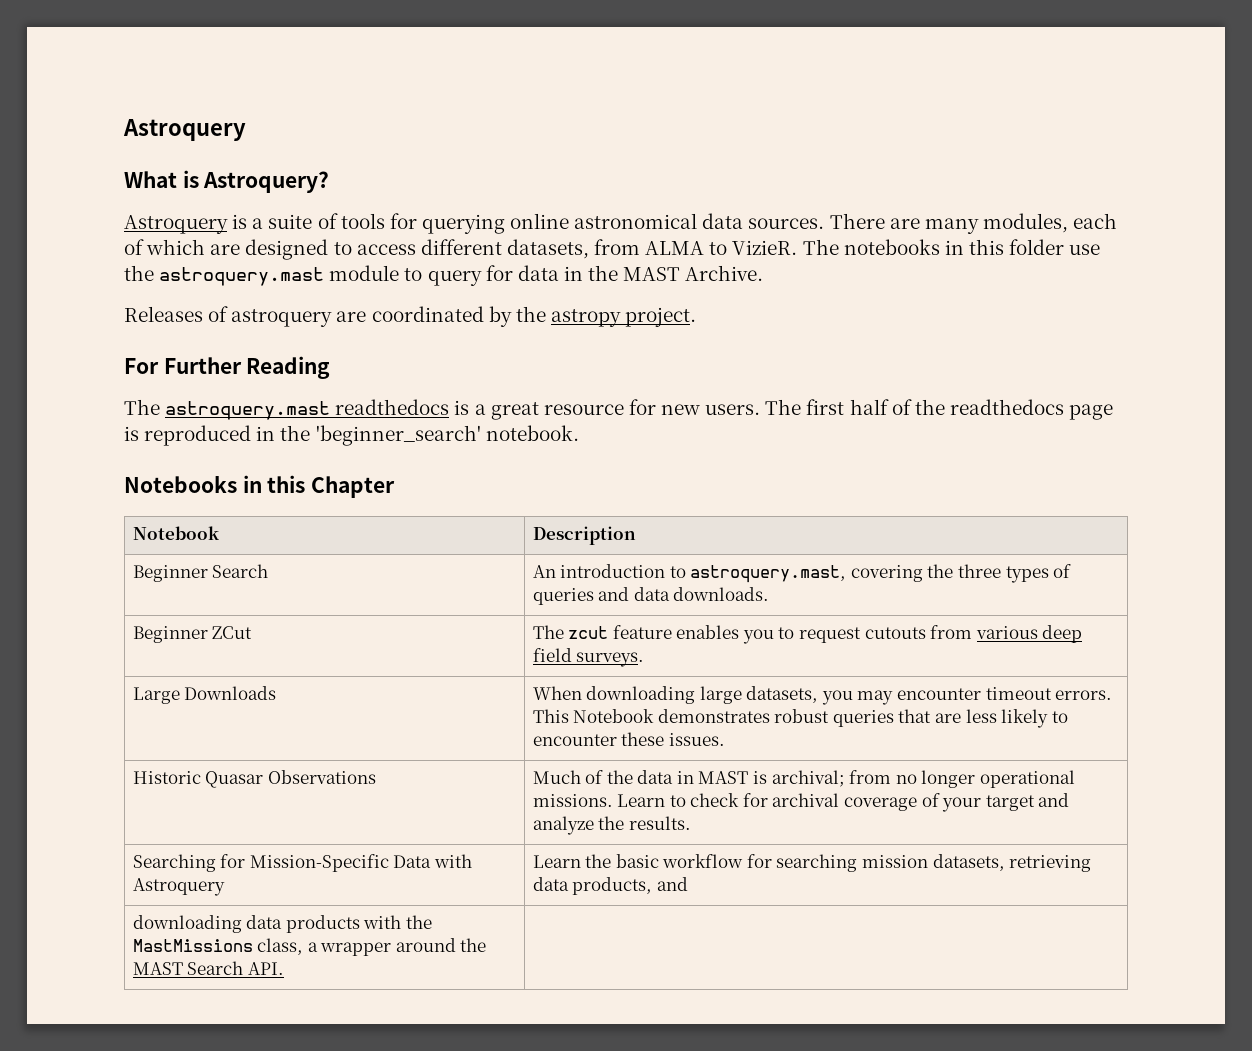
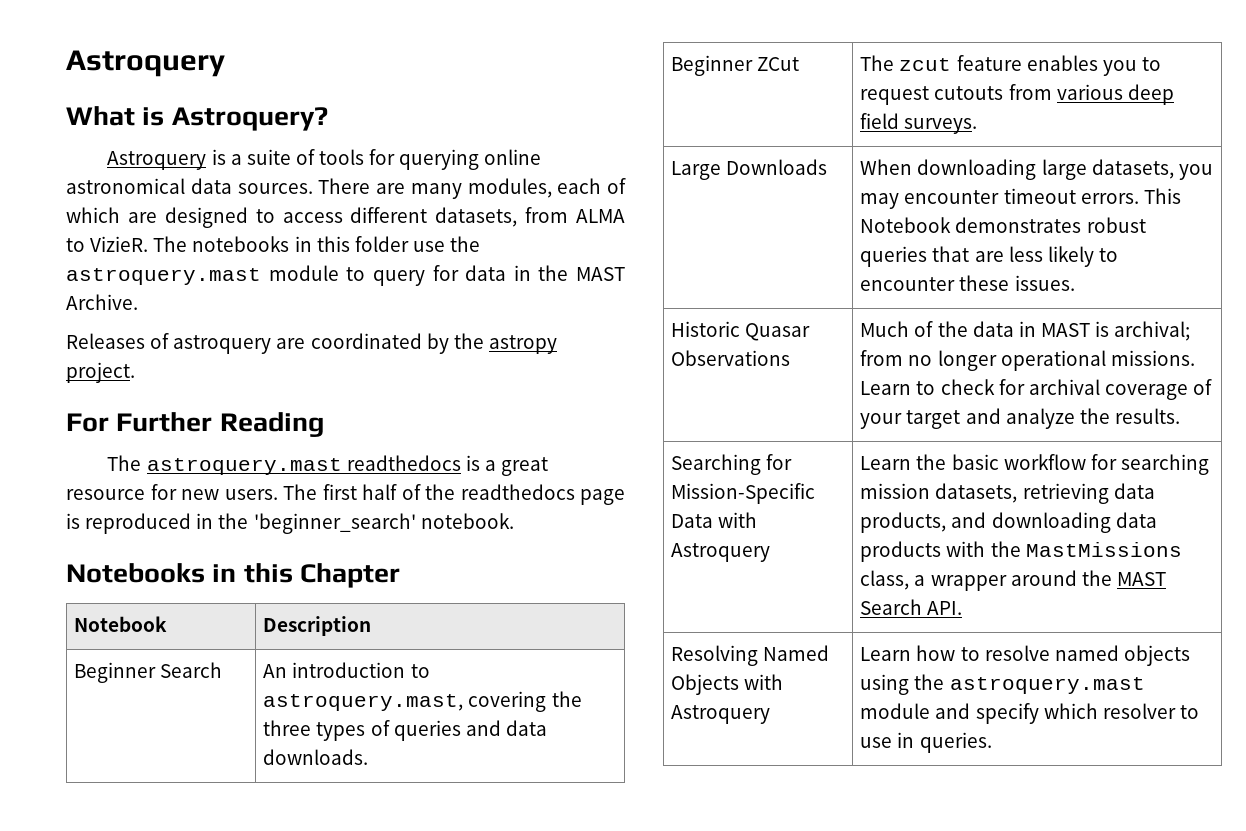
- Searching for Mission-Specific Data with Astroquery | Learn the basic workflow for searching mission datasets, retrieving data products, and
- downloading data products with the MastMissions class, a wrapper around the MAST Search API. |
+ Searching for Mission-Specific Data with Astroquery | Learn the basic workflow for searching mission datasets, retrieving data products, and downloading data products with the MastMissions class, a wrapper around the MAST Search API.
+ Resolving Named Objects with Astroquery | Learn how to resolve named objects using the astroquery.mast module and specify which resolver to use in queries.

